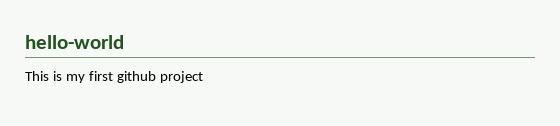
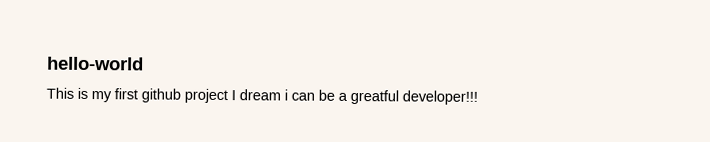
- This is my first github project
+ This is my first github project I dream i can be a greatful developer!!!

